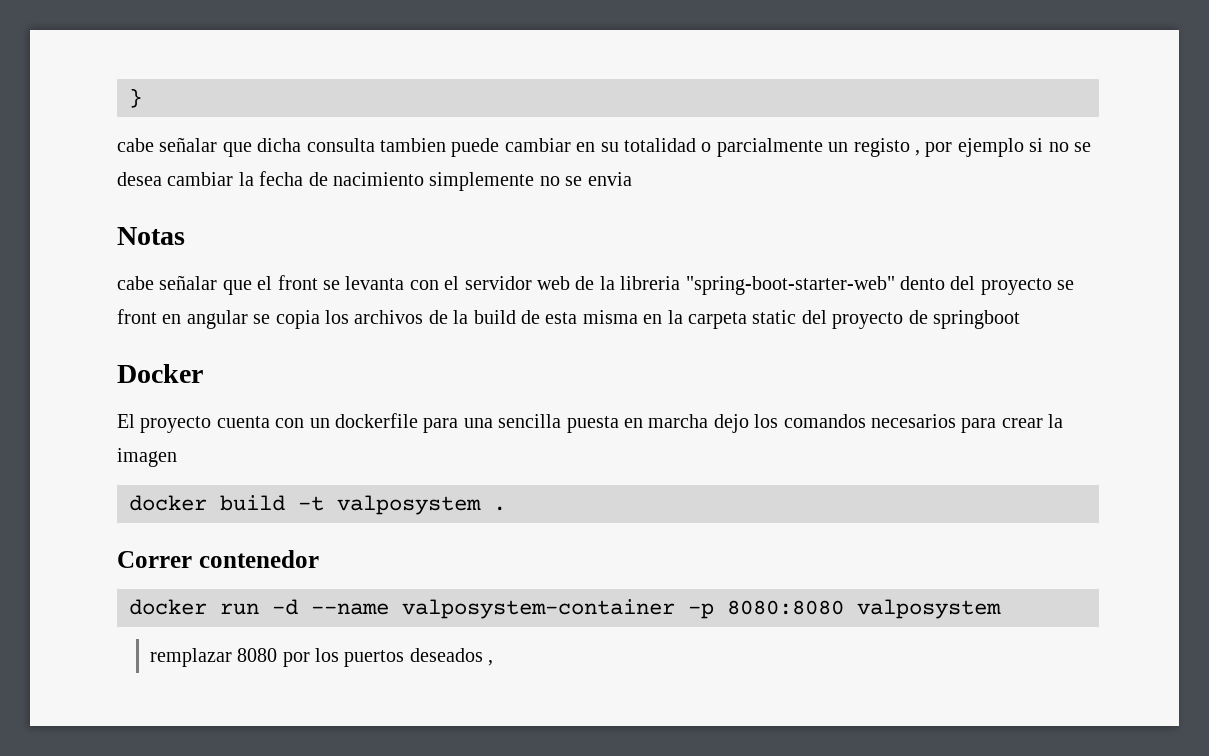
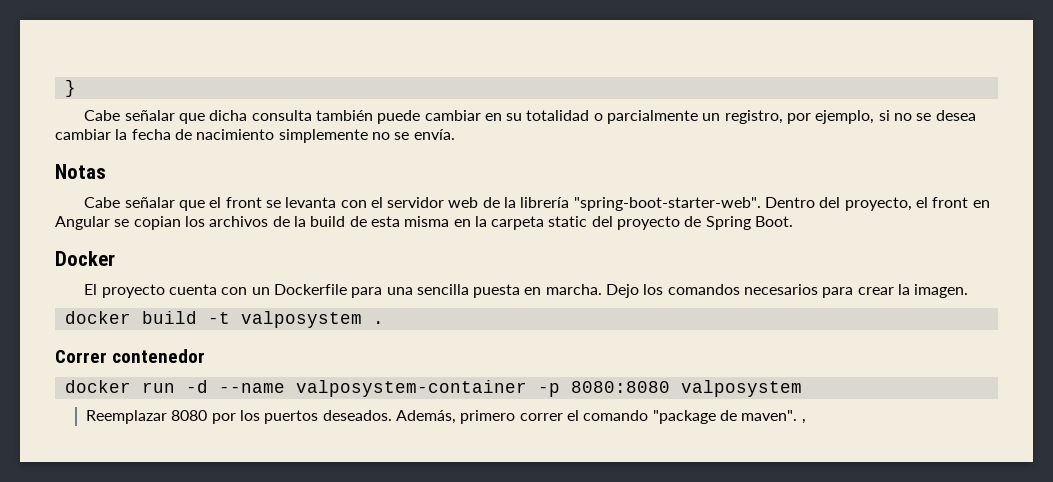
- cabe señalar que dicha consulta tambien puede cambiar en su totalidad o parcialmente un registo , por ejemplo si no se desea cambiar la fecha de nacimiento simplemente no se envia
+ Cabe señalar que dicha consulta también puede cambiar en su totalidad o parcialmente un registro, por ejemplo, si no se desea cambiar la fecha de nacimiento simplemente no se envía.
- cabe señalar que el front se levanta con el servidor web de la libreria "spring-boot-starter-web" dento del proyecto se front en angular se copia los archivos de la build de esta misma en la carpeta static del proyecto de springboot
+ Cabe señalar que el front se levanta con el servidor web de la librería "spring-boot-starter-web". Dentro del proyecto, el front en Angular se copian los archivos de la build de esta misma en la carpeta static del proyecto de Spring Boot.
- El proyecto cuenta con un dockerfile para una sencilla puesta en marcha dejo los comandos necesarios para crear la imagen
+ El proyecto cuenta con un Dockerfile para una sencilla puesta en marcha. Dejo los comandos necesarios para crear la imagen.
- remplazar 8080 por los puertos deseados ,
+ Reemplazar 8080 por los puertos deseados. Además, primero correr el comando "package de maven". ,

